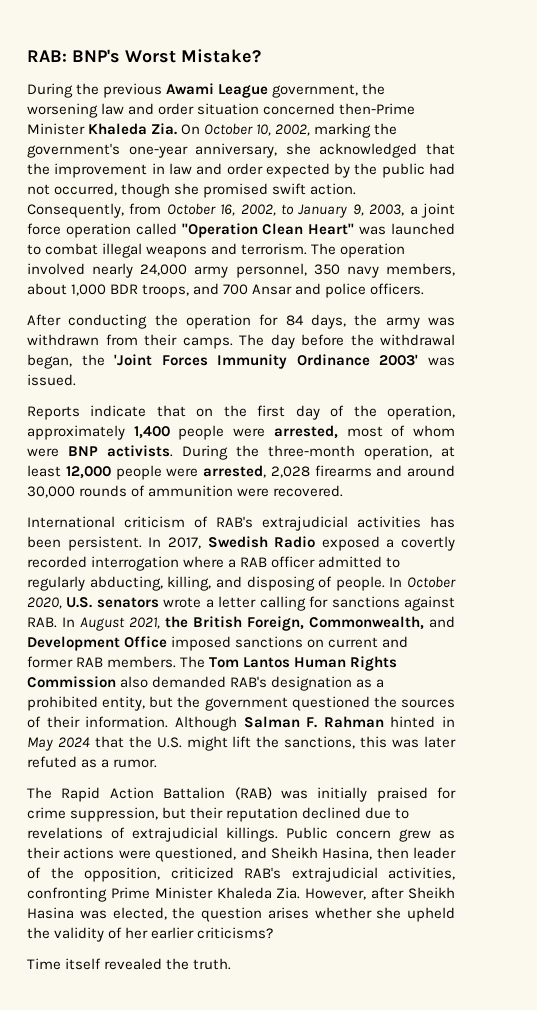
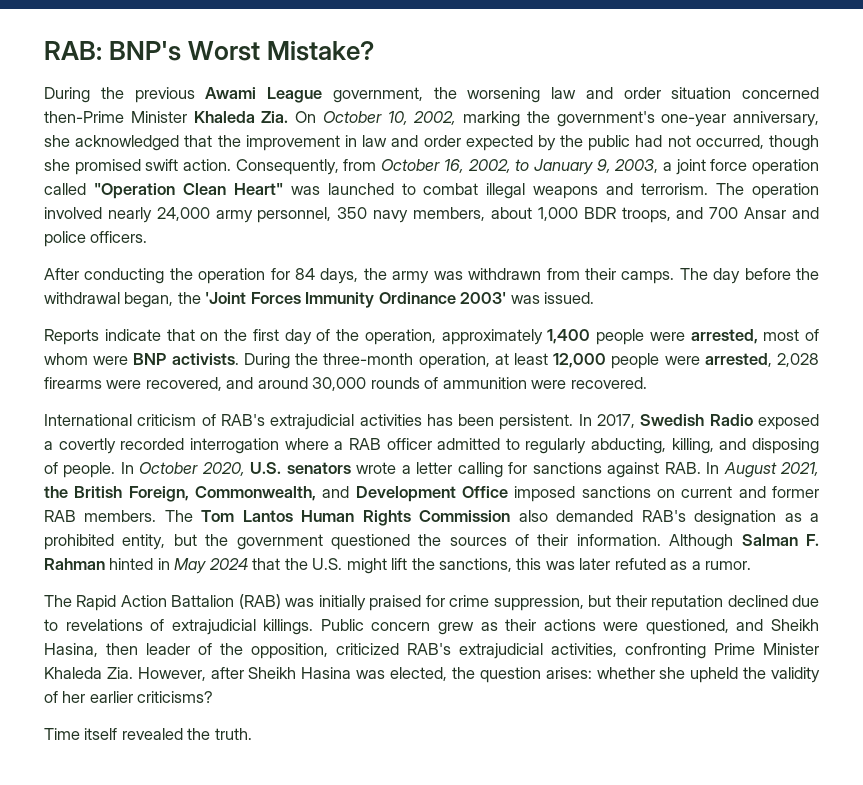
- During the three-month operation, at least 12,000 people were arrested, 2,028 firearms and around 30,000 rounds of ammunition were recovered.
+ During the three-month operation, at least 12,000 people were arrested, 2,028 firearms were recovered, and around 30,000 rounds of ammunition were recovered.
- Public concern grew as their actions were questioned, and Sheikh Hasina, then leader of the opposition, criticized RAB's extrajudicial activities, confronting Prime Minister Khaleda Zia. However, after Sheikh Hasina was elected, the question arises whether she upheld the validity of her earlier criticisms?
+ Public concern grew as their actions were questioned, and Sheikh Hasina, then leader of the opposition, criticized RAB's extrajudicial activities, confronting Prime Minister Khaleda Zia. However, after Sheikh Hasina was elected, the question arises: whether she upheld the validity of her earlier criticisms?

